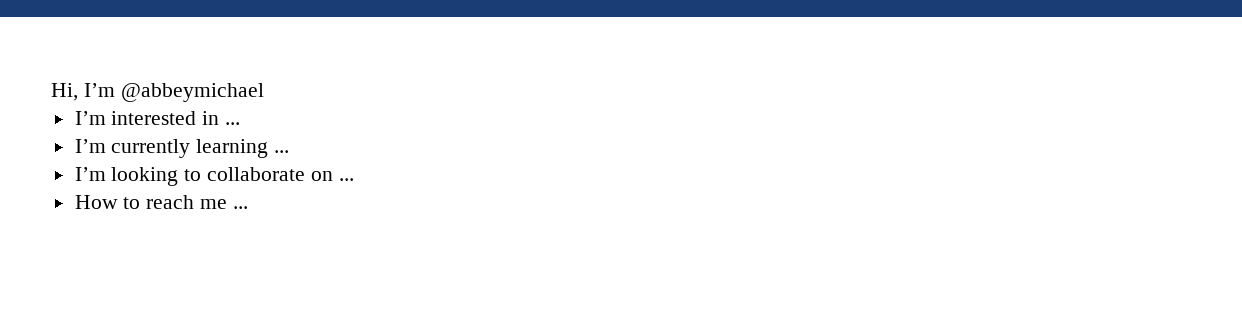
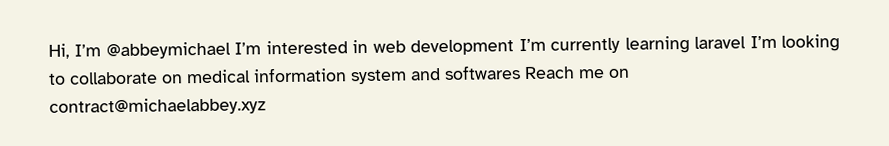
- Hi, I’m @abbeymichael
- I’m interested in ...
- I’m currently learning ...
- I’m looking to collaborate on ...
- How to reach me ...
+ Hi, I’m @abbeymichael I’m interested in web development I’m currently learning laravel I’m looking to collaborate on medical information system and softwares Reach me on contract@michaelabbey.xyz

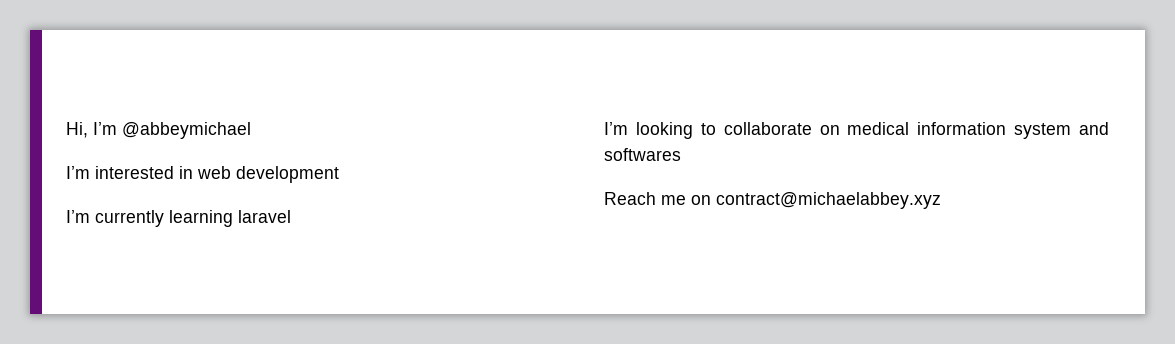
- Hi, I’m @abbeymichael I’m interested in web development I’m currently learning laravel I’m looking to collaborate on medical information system and softwares Reach me on contract@michaelabbey.xyz
+ Hi, I’m @abbeymichael
+ I’m interested in web development
+ I’m currently learning laravel
+ I’m looking to collaborate on medical information system and softwares
+ Reach me on contract@michaelabbey.xyz

